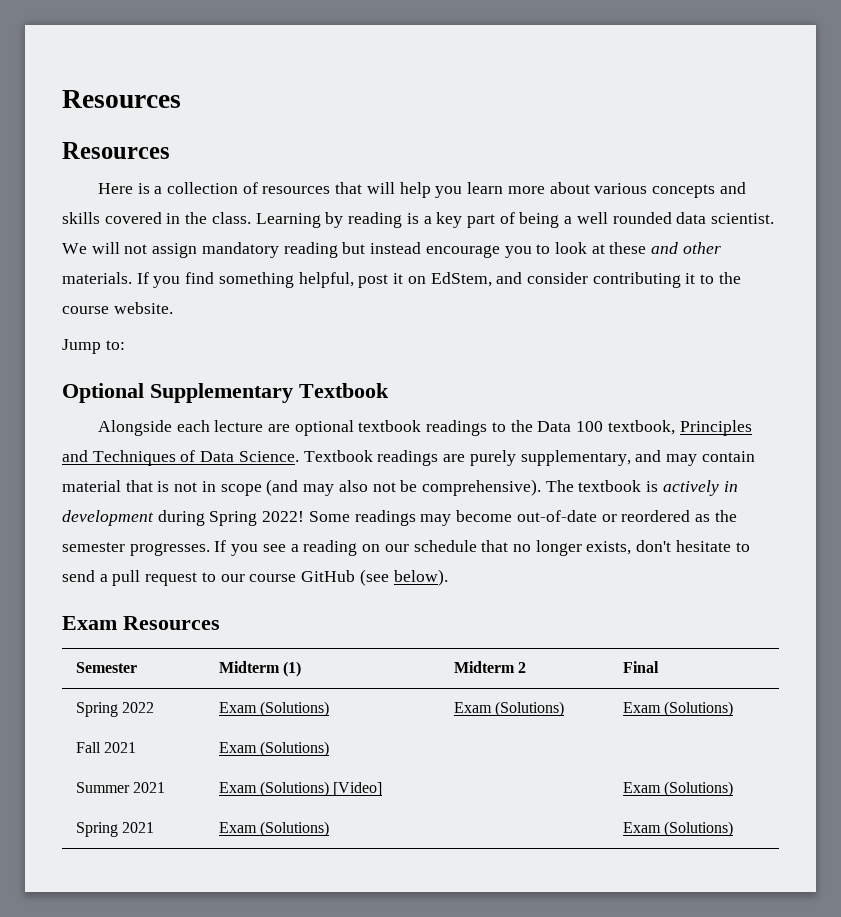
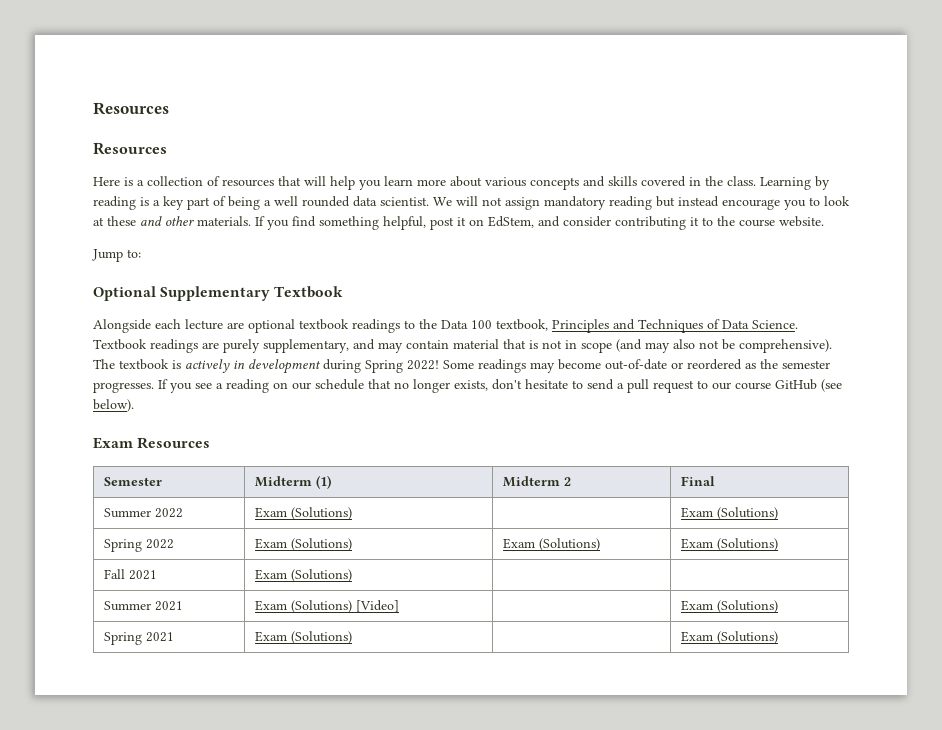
+ Summer 2022 | Exam (Solutions) | | Exam (Solutions)

